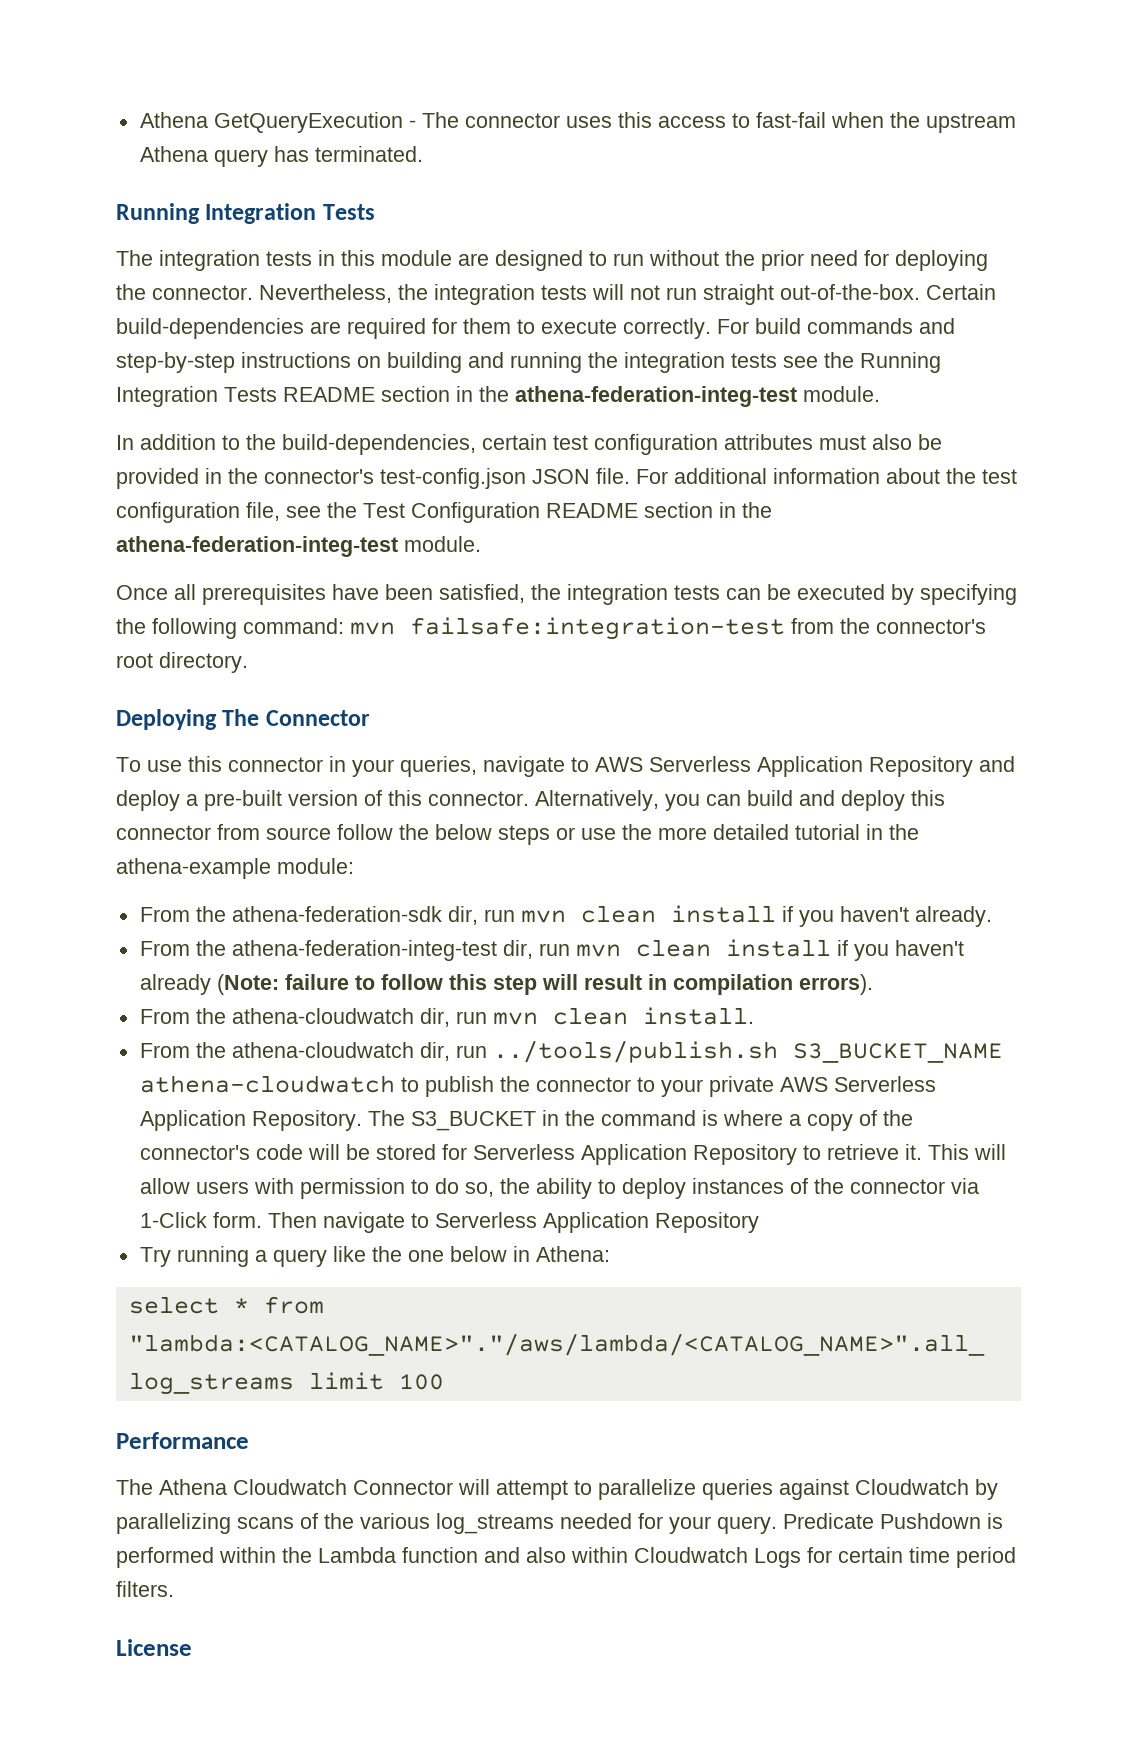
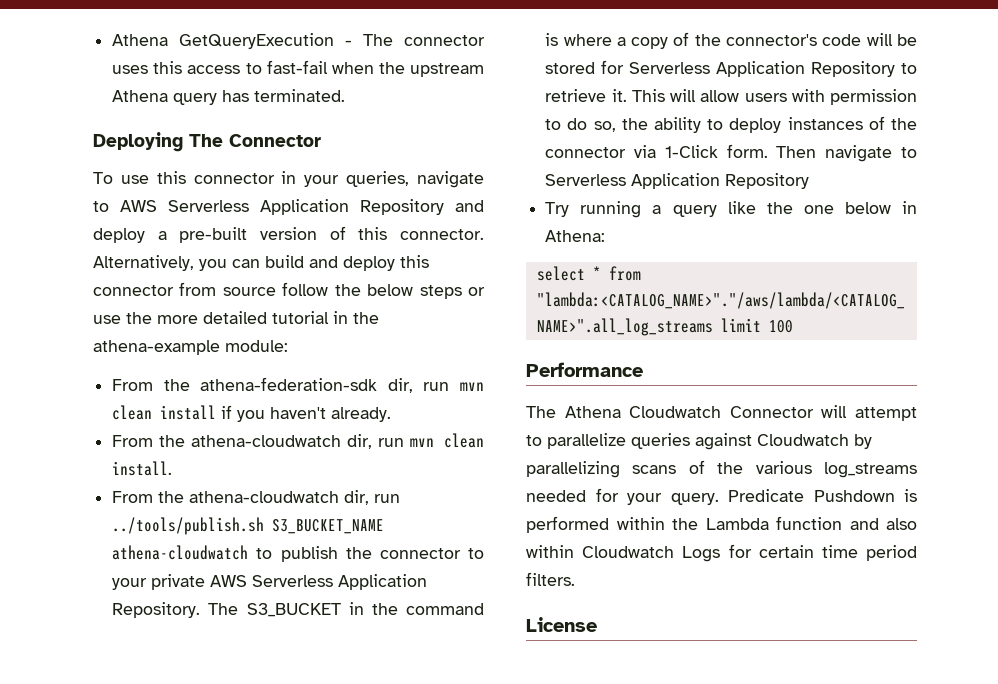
  Athena GetQueryExecution - The connector uses this access to fast-fail when the upstream Athena query has terminated.
- Running Integration Tests
- The integration tests in this module are designed to run without the prior need for deploying the connector. Nevertheless, the integration tests will not run straight out-of-the-box. Certain build-dependencies are required for them to execute correctly. For build commands and step-by-step instructions on building and running the integration tests see the Running Integration Tests README section in the athena-federation-integ-test module.
- In addition to the build-dependencies, certain test configuration attributes must also be provided in the connector's test-config.json JSON file. For additional information about the test configuration file, see the Test Configuration README section in the athena-federation-integ-test module.
- Once all prerequisites have been satisfied, the integration tests can be executed by specifying the following command: mvn failsafe:integration-test from the connector's root directory.
- From the athena-federation-integ-test dir, run mvn clean install if you haven't already (Note: failure to follow this step will result in compilation errors).

